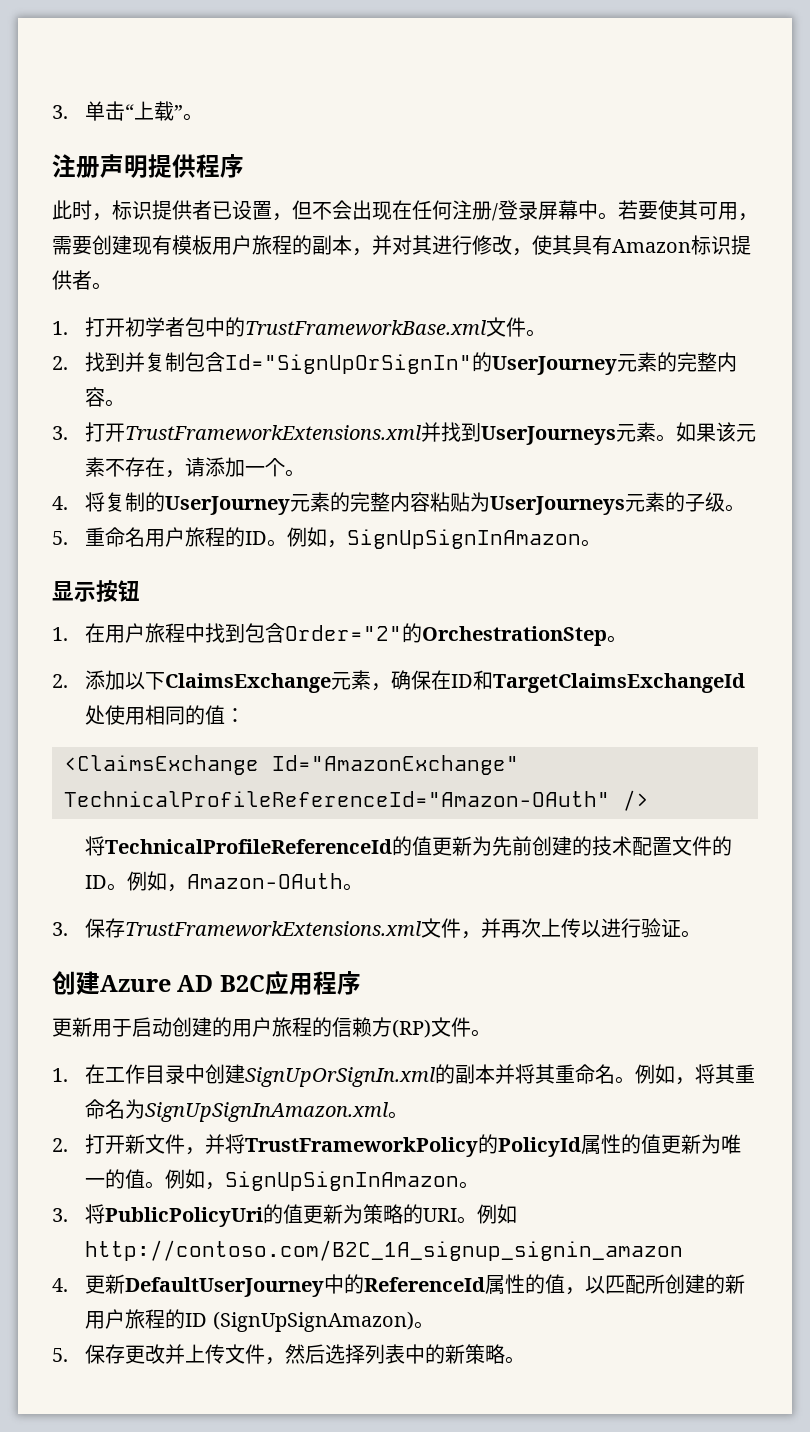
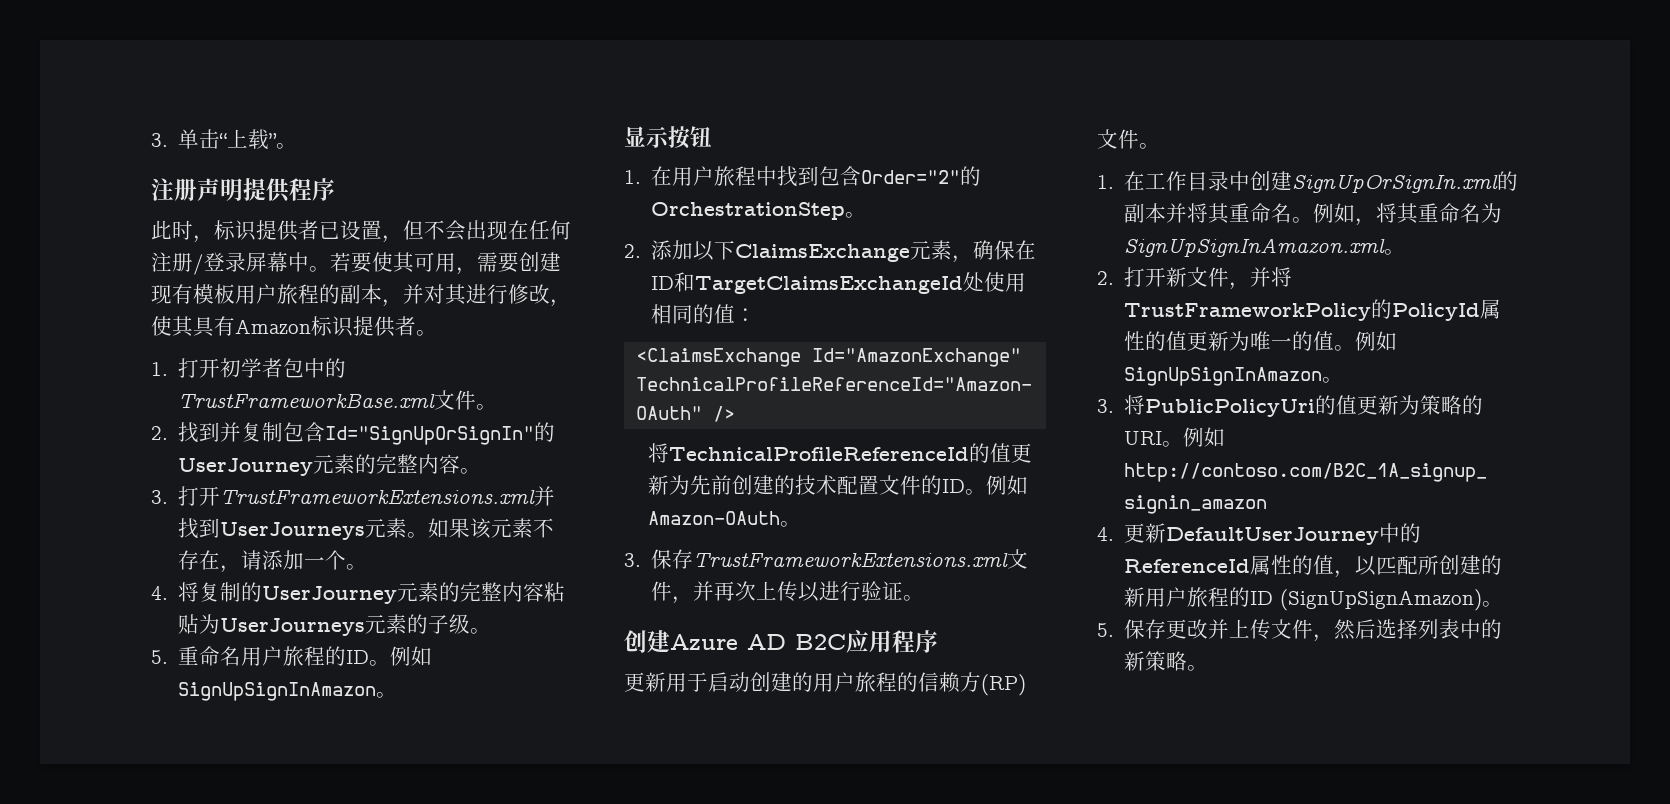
- 5.重命名用户旅程的ID。例如，SignUpSignInAmazon。
+ 5.重命名用户旅程的ID。例如SignUpSignInAmazon。
- 例如，Amazon-OAuth。
+ 例如Amazon-OAuth。
- 2.打开新文件，并将TrustFrameworkPolicy的PolicyId属性的值更新为唯一的值。例如，SignUpSignInAmazon。
+ 2.打开新文件，并将TrustFrameworkPolicy的PolicyId属性的值更新为唯一的值。例如SignUpSignInAmazon。

